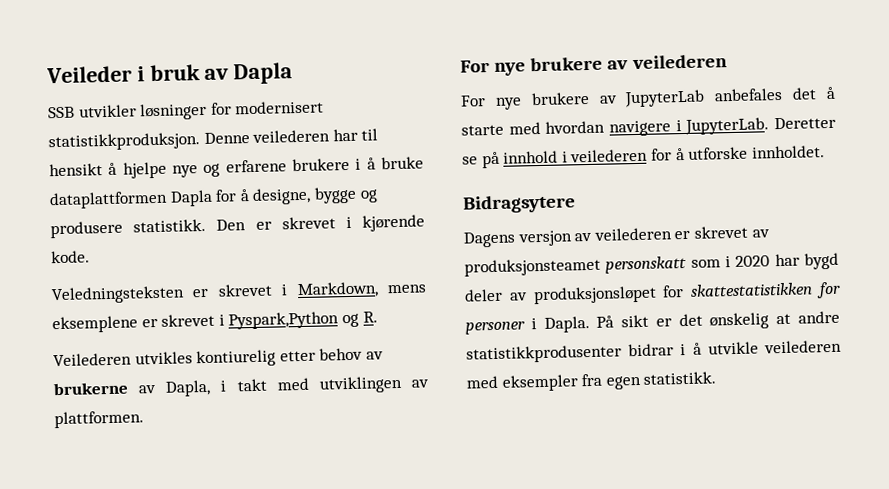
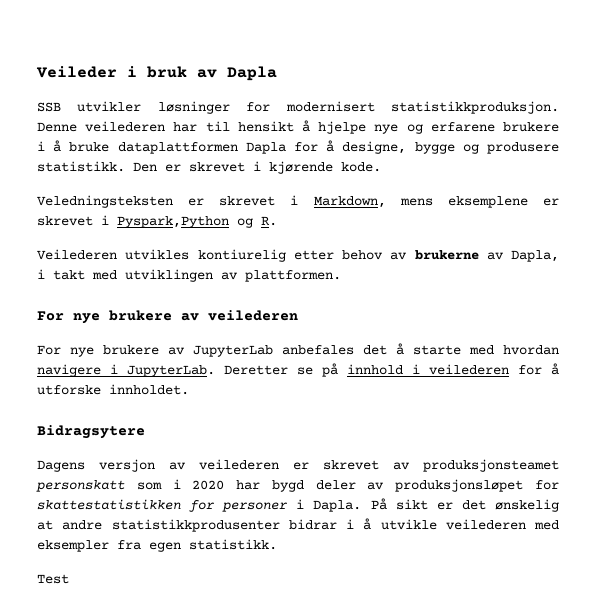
+ Test

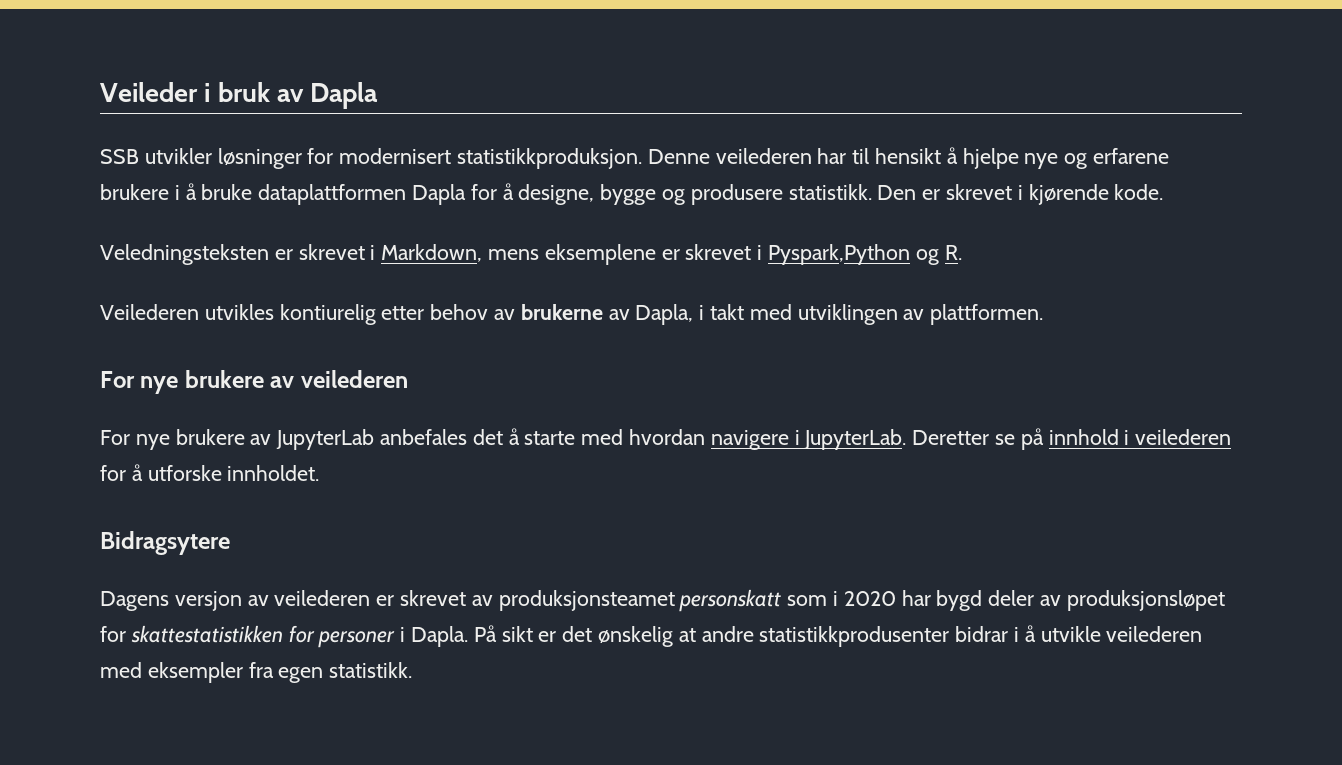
- Test

